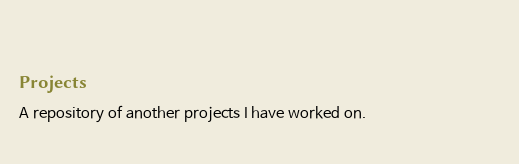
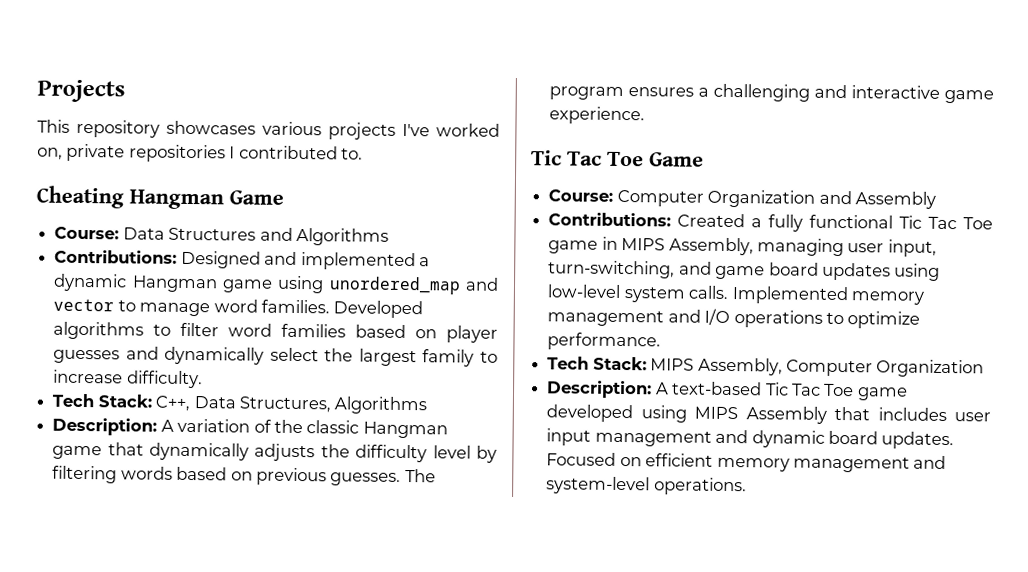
- A repository of another projects I have worked on.
+ This repository showcases various projects I've worked on, private repositories I contributed to.
+ Cheating Hangman Game
+ Course: Data Structures and Algorithms
+ Contributions: Designed and implemented a dynamic Hangman game using unordered_map and vector to manage word families. Developed algorithms to filter word families based on player guesses and dynamically select the largest family to increase difficulty.
+ Tech Stack: C++, Data Structures, Algorithms
+ Description: A variation of the classic Hangman game that dynamically adjusts the difficulty level by filtering words based on previous guesses. The program ensures a challenging and interactive game experience.
+ Tic Tac Toe Game
+ Course: Computer Organization and Assembly
+ Contributions: Created a fully functional Tic Tac Toe game in MIPS Assembly, managing user input, turn-switching, and game board updates using low-level system calls. Implemented memory management and I/O operations to optimize performance.
+ Tech Stack: MIPS Assembly, Computer Organization
+ Description: A text-based Tic Tac Toe game developed using MIPS Assembly that includes user input management and dynamic board updates. Focused on efficient memory management and system-level operations.

